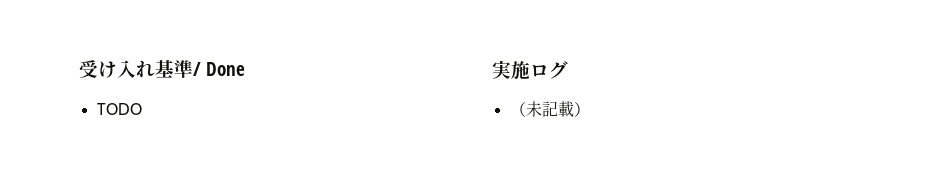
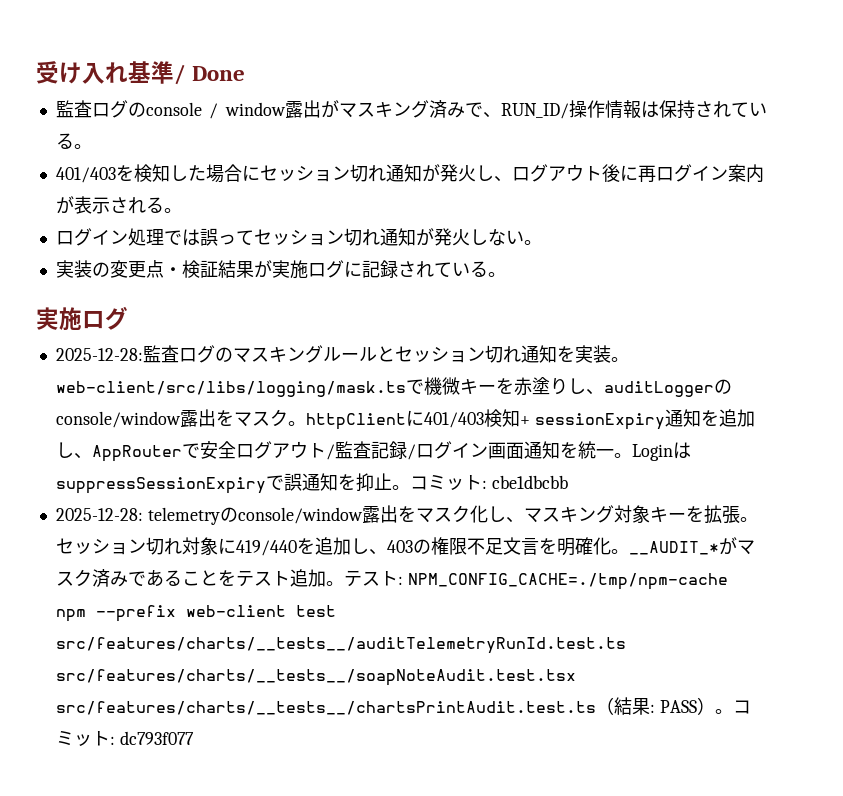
- TODO
+ 監査ログのconsole / window露出がマスキング済みで、RUN_ID/操作情報は保持されている。
+ 401/403を検知した場合にセッション切れ通知が発火し、ログアウト後に再ログイン案内が表示される。
+ ログイン処理では誤ってセッション切れ通知が発火しない。
+ 実装の変更点・検証結果が実施ログに記録されている。
  実施ログ
- （未記載）
+ 2025-12-28:監査ログのマスキングルールとセッション切れ通知を実装。web-client/src/libs/logging/mask.tsで機微キーを赤塗りし、auditLoggerのconsole/window露出をマスク。httpClientに401/403検知+ sessionExpiry通知を追加し、AppRouterで安全ログアウト/監査記録/ログイン画面通知を統一。LoginはsuppressSessionExpiryで誤通知を抑止。コミット: cbe1dbcbb
+ 2025-12-28: telemetryのconsole/window露出をマスク化し、マスキング対象キーを拡張。セッション切れ対象に419/440を追加し、403の権限不足文言を明確化。__AUDIT_*がマスク済みであることをテスト追加。テスト: NPM_CONFIG_CACHE=./tmp/npm-cache npm --prefix web-client test src/features/charts/__tests__/auditTelemetryRunId.test.ts src/features/charts/__tests__/soapNoteAudit.test.tsx src/features/charts/__tests__/chartsPrintAudit.test.ts（結果: PASS）。コミット: dc793f077

